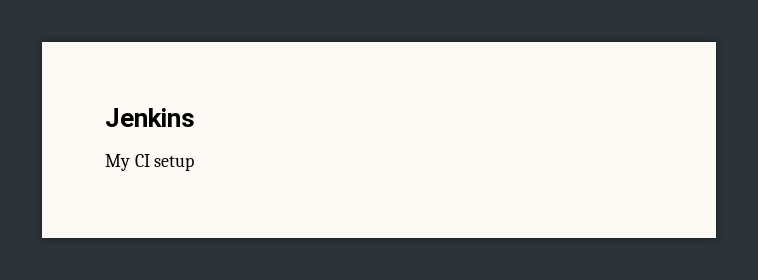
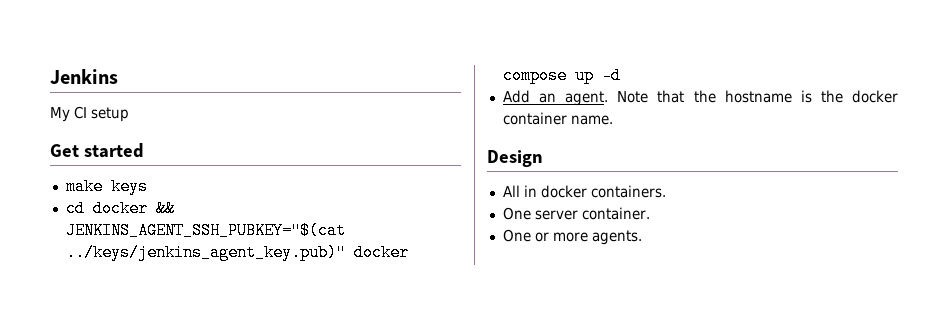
+ Get started
+ make keys
+ cd docker && JENKINS_AGENT_SSH_PUBKEY="$(cat ../keys/jenkins_agent_key.pub)" docker compose up -d
+ Add an agent. Note that the hostname is the docker container name.
+ Design
+ All in docker containers.
+ One server container.
+ One or more agents.

